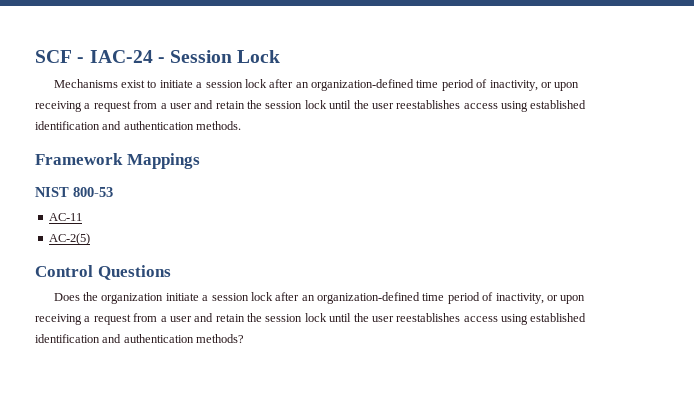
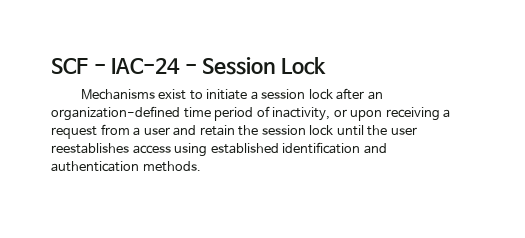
- Framework Mappings
- NIST 800-53
- AC-11
- AC-2(5)
- Control Questions
- Does the organization initiate a session lock after an organization-defined time period of inactivity, or upon receiving a request from a user and retain the session lock until the user reestablishes access using established identification and authentication methods?

